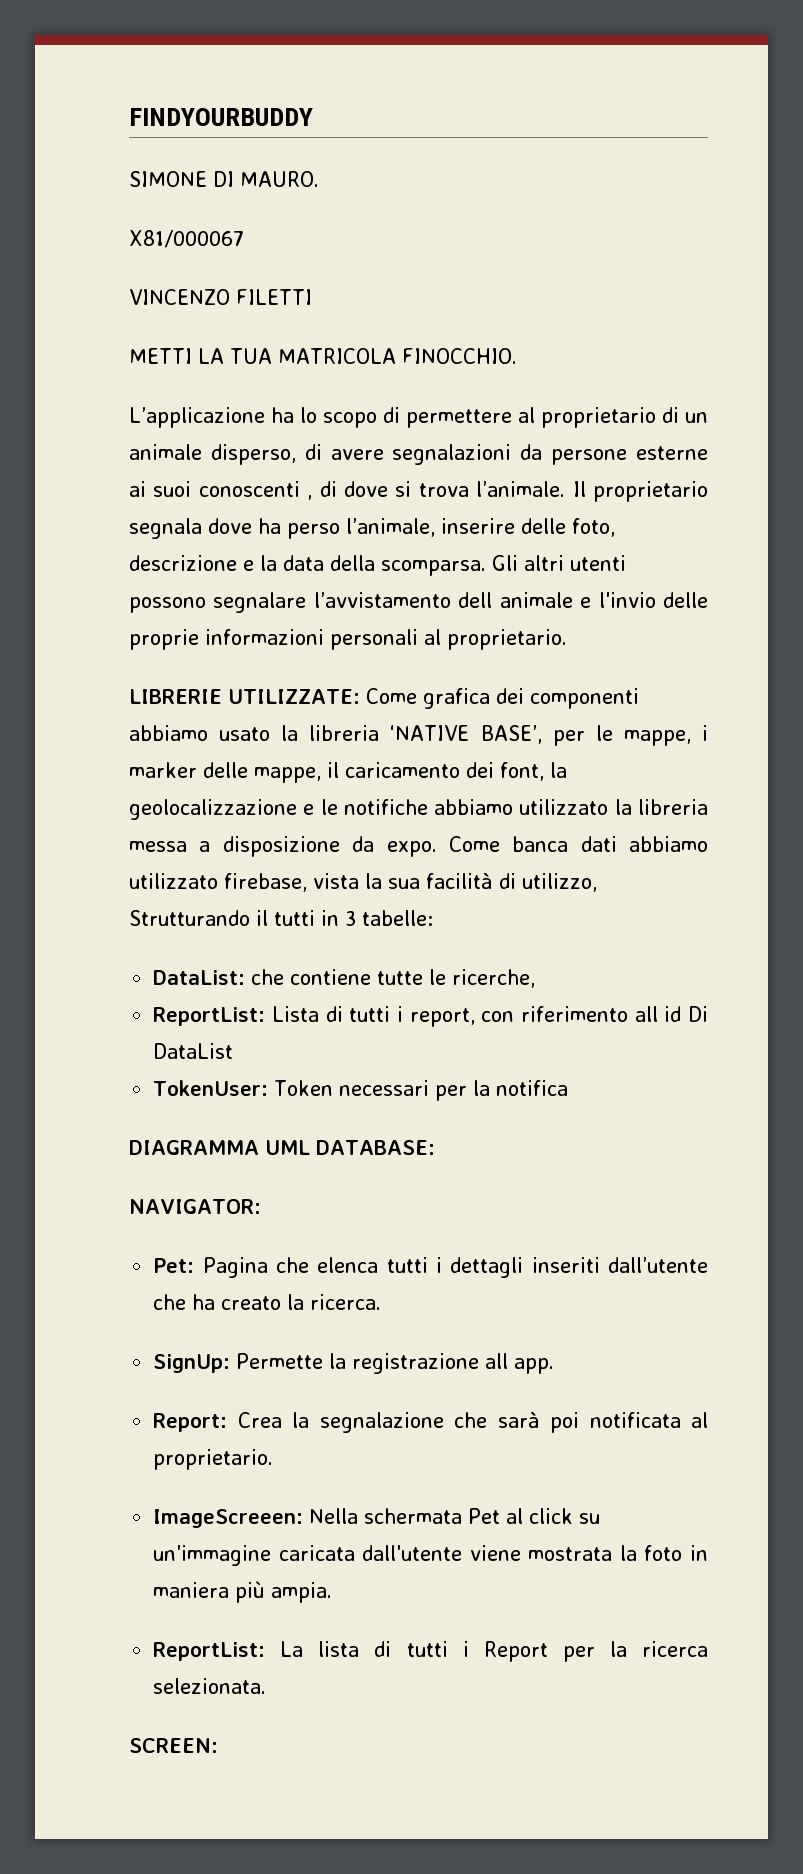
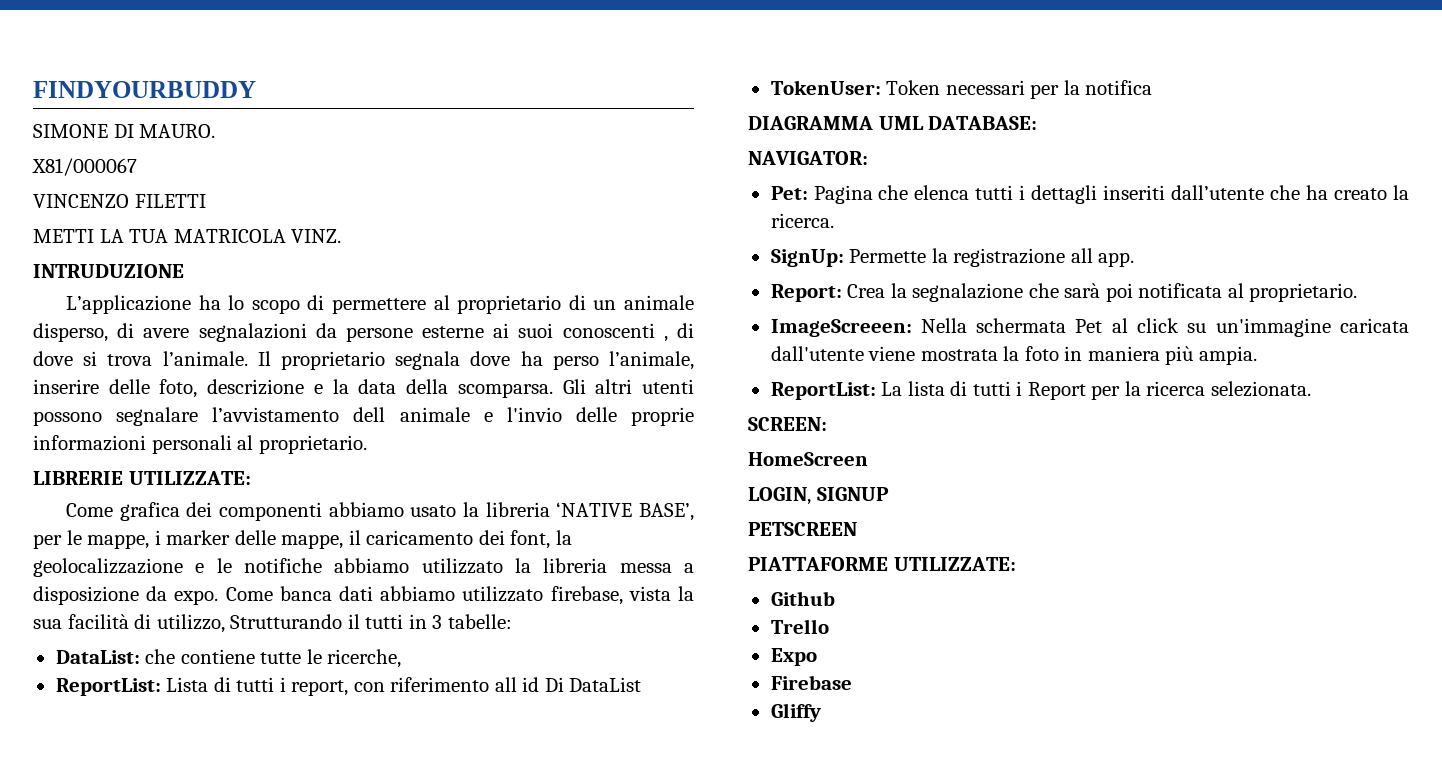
- METTI LA TUA MATRICOLA FINOCCHIO.
+ METTI LA TUA MATRICOLA VINZ.
+ INTRUDUZIONE
- LIBRERIE UTILIZZATE: Come grafica dei componenti abbiamo usato la libreria ‘NATIVE BASE’, per le mappe, i marker delle mappe, il caricamento dei font, la geolocalizzazione e le notifiche abbiamo utilizzato la libreria messa a disposizione da expo.
+ LIBRERIE UTILIZZATE:
+ Come grafica dei componenti abbiamo usato la libreria ‘NATIVE BASE’, per le mappe, i marker delle mappe, il caricamento dei font, la geolocalizzazione e le notifiche abbiamo utilizzato la libreria messa a disposizione da expo.
+ HomeScreen
+ LOGIN, SIGNUP
+ PETSCREEN
+ PIATTAFORME UTILIZZATE:
+ Github
+ Trello
+ Expo
+ Firebase
+ Gliffy

